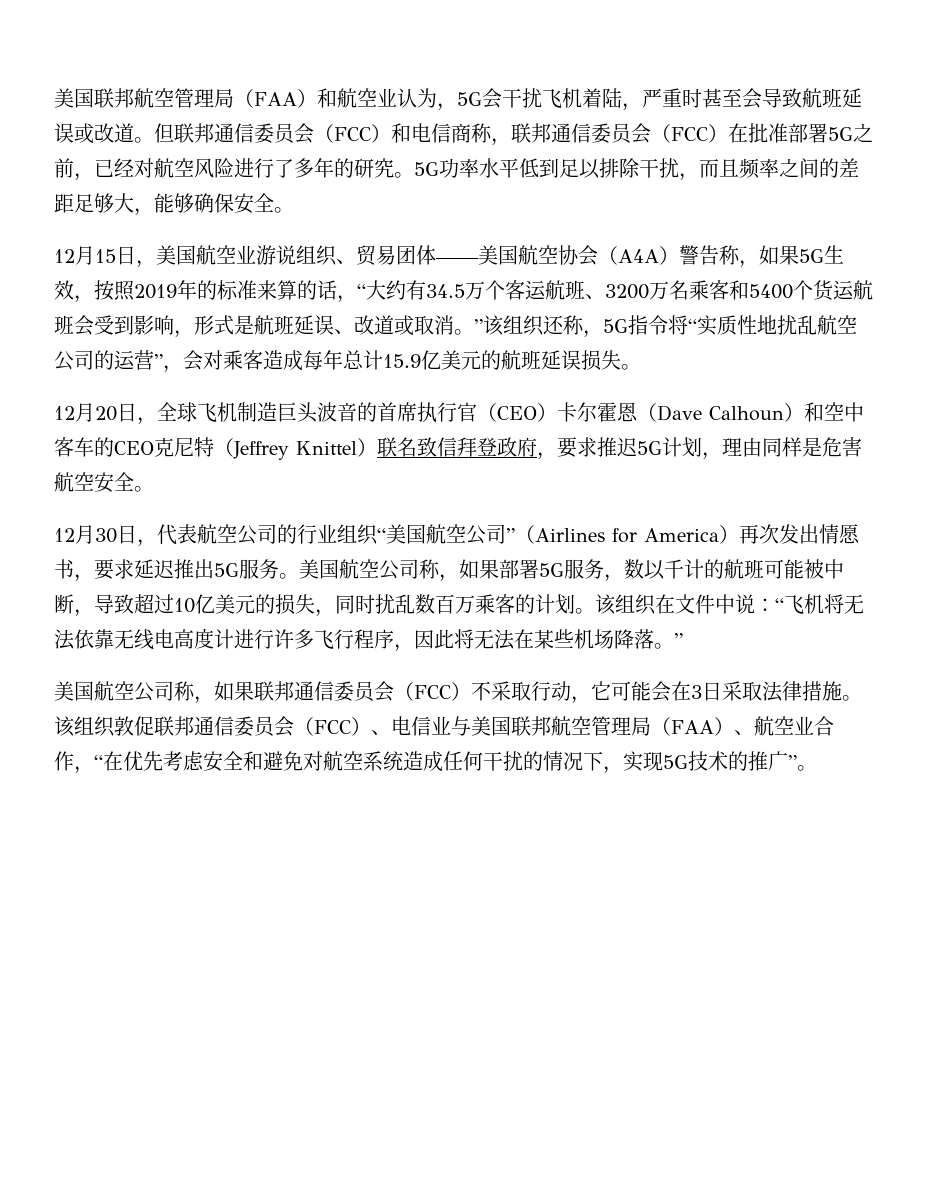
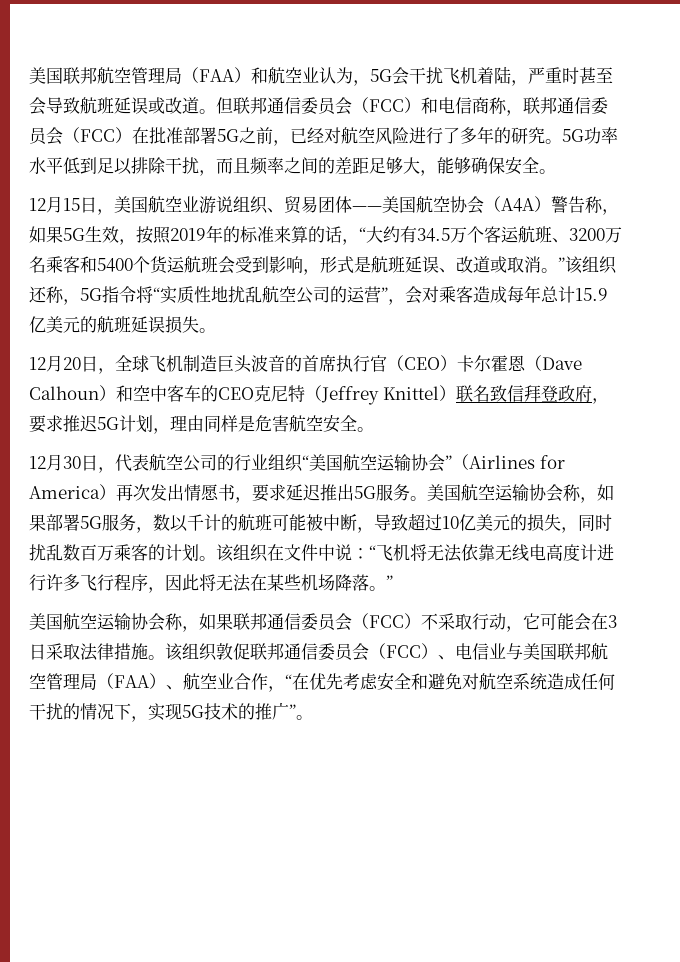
- 12月30日，代表航空公司的行业组织“美国航空公司”（Airlines for America）再次发出情愿书，要求延迟推出5G服务。
+ 12月30日，代表航空公司的行业组织“美国航空运输协会”（Airlines for America）再次发出情愿书，要求延迟推出5G服务。
- 美国航空公司称，如果部署5G服务，数以千计的航班可能被中断，导致超过10亿美元的损失，同时扰乱数百万乘客的计划。
+ 美国航空运输协会称，如果部署5G服务，数以千计的航班可能被中断，导致超过10亿美元的损失，同时扰乱数百万乘客的计划。
- 美国航空公司称，如果联邦通信委员会（FCC）不采取行动，它可能会在3日采取法律措施。
+ 美国航空运输协会称，如果联邦通信委员会（FCC）不采取行动，它可能会在3日采取法律措施。

